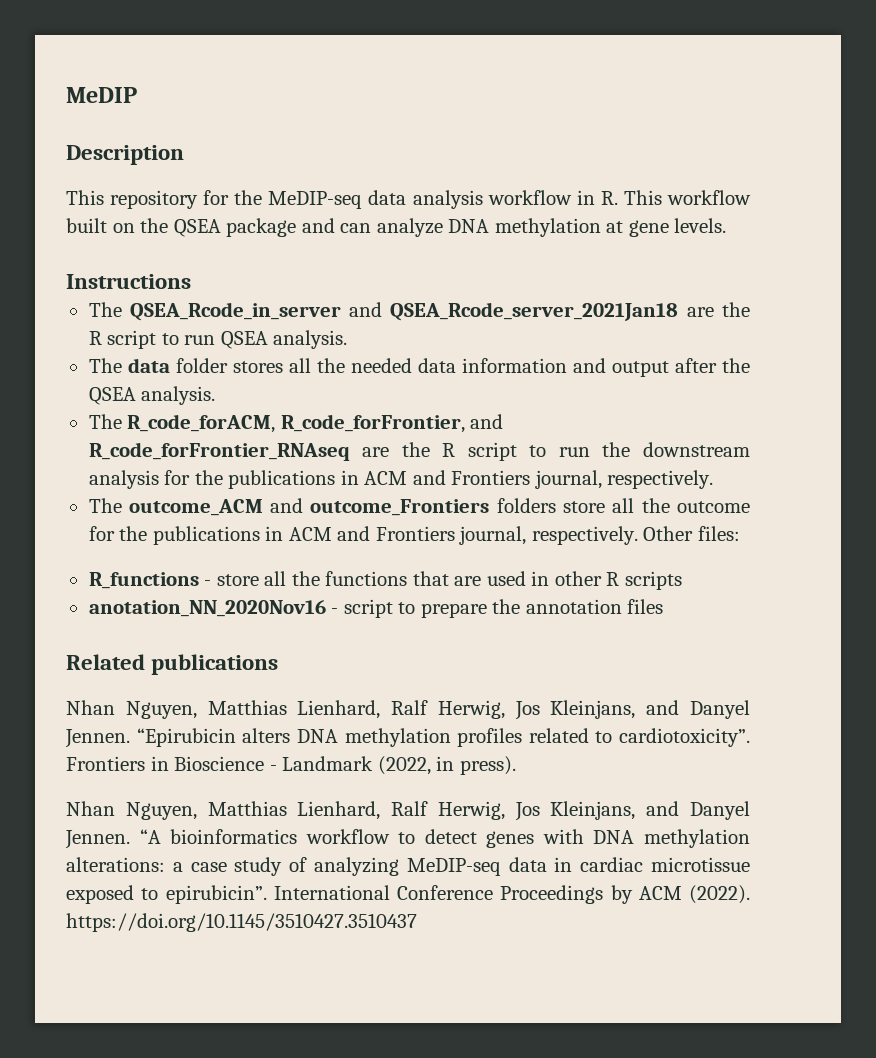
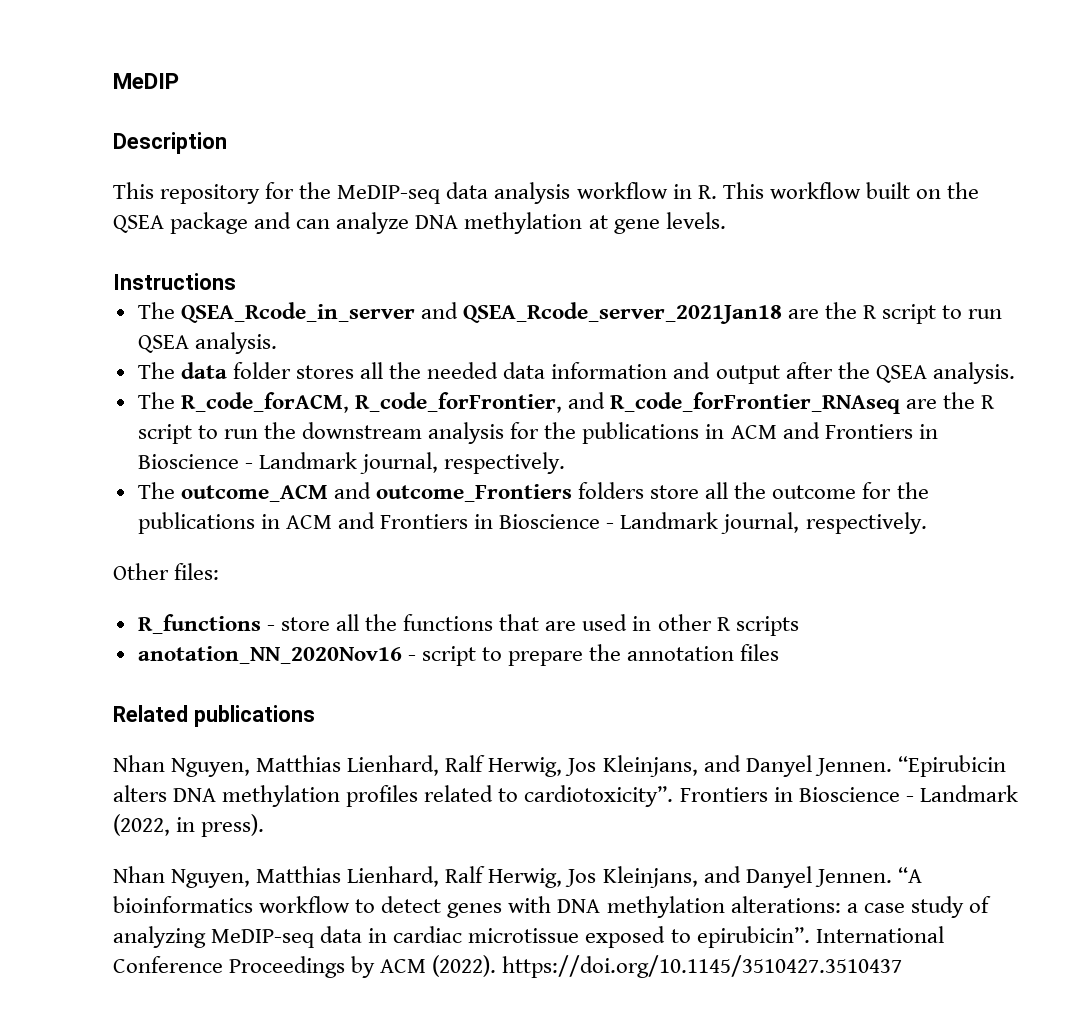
- The R_code_forACM, R_code_forFrontier, and R_code_forFrontier_RNAseq are the R script to run the downstream analysis for the publications in ACM and Frontiers journal, respectively.
+ The R_code_forACM, R_code_forFrontier, and R_code_forFrontier_RNAseq are the R script to run the downstream analysis for the publications in ACM and Frontiers in Bioscience - Landmark journal, respectively.
- The outcome_ACM and outcome_Frontiers folders store all the outcome for the publications in ACM and Frontiers journal, respectively. Other files:
+ The outcome_ACM and outcome_Frontiers folders store all the outcome for the publications in ACM and Frontiers in Bioscience - Landmark journal, respectively.
+ Other files:

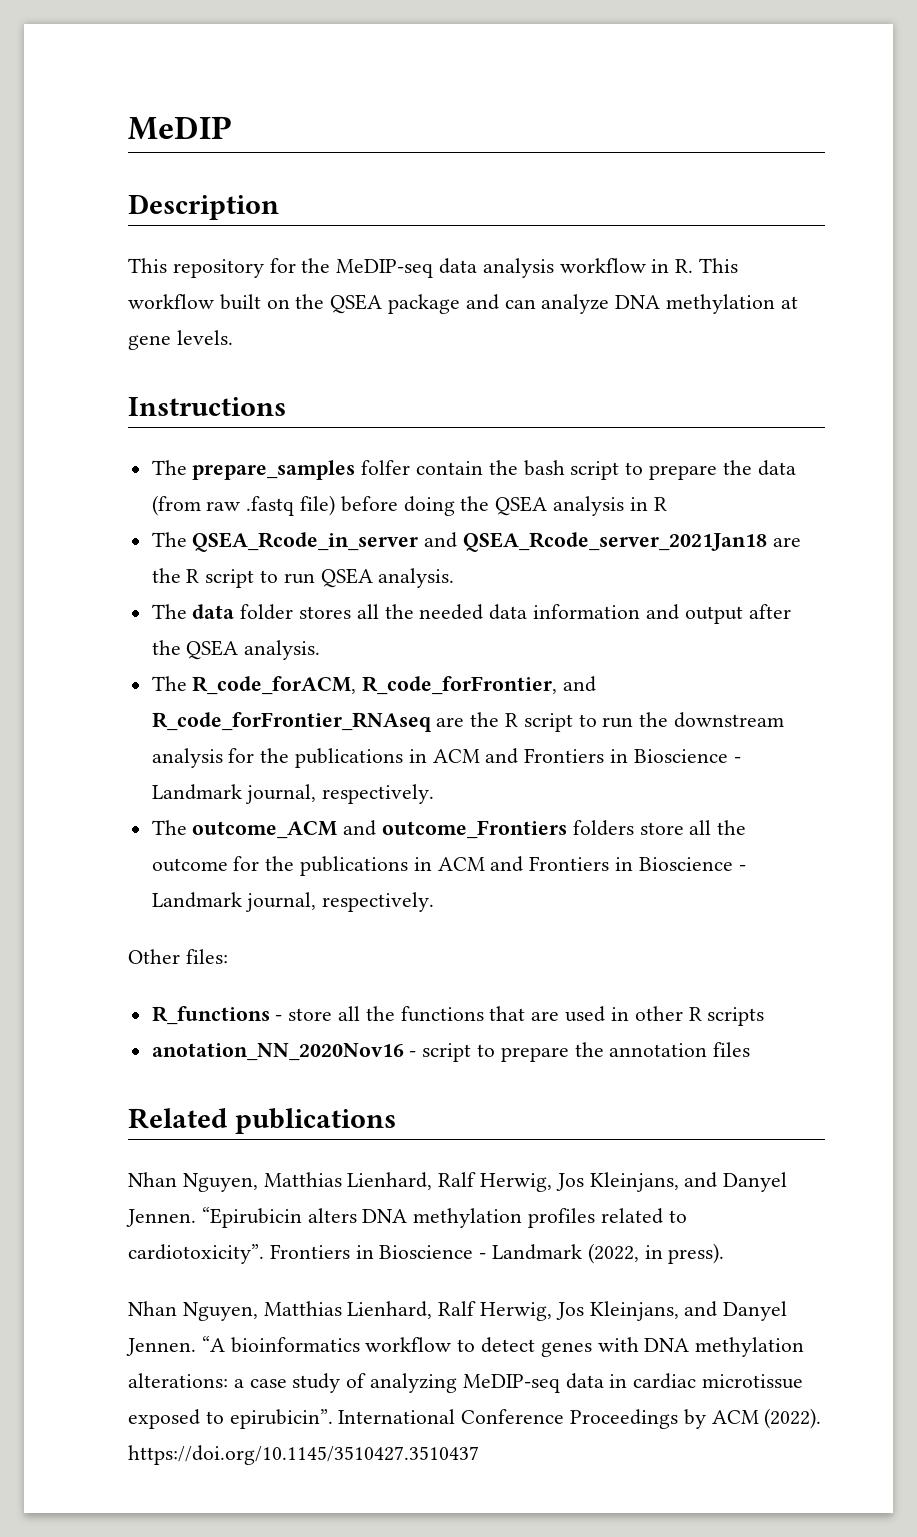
+ The prepare_samples folfer contain the bash script to prepare the data (from raw .fastq file) before doing the QSEA analysis in R

